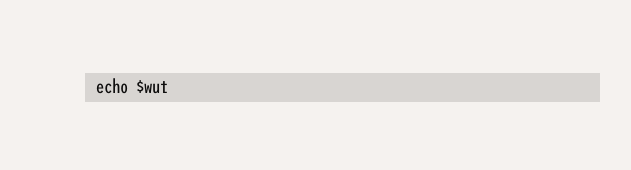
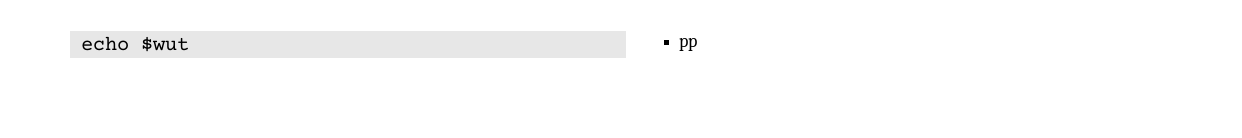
+ pp

